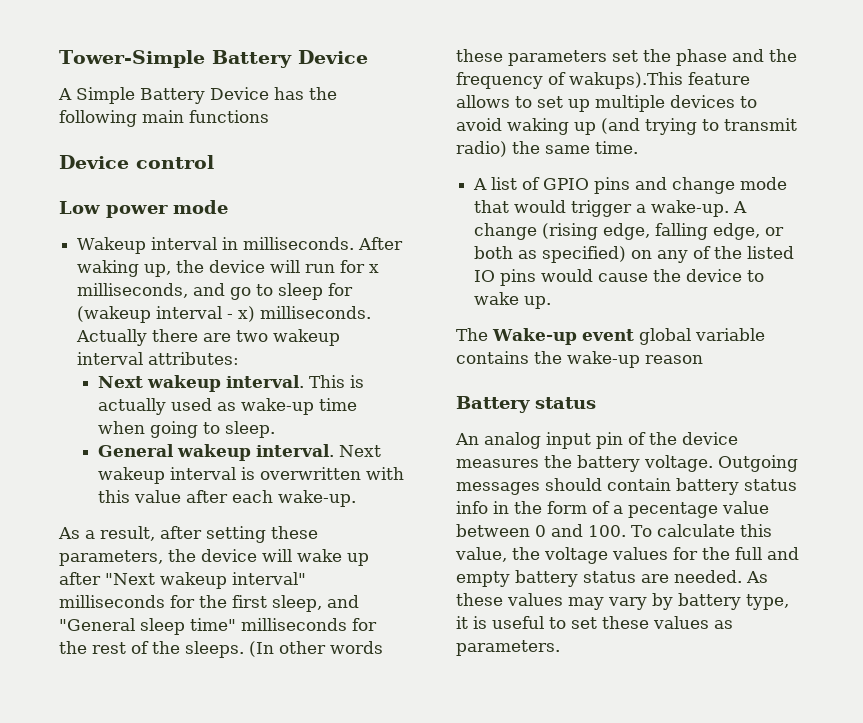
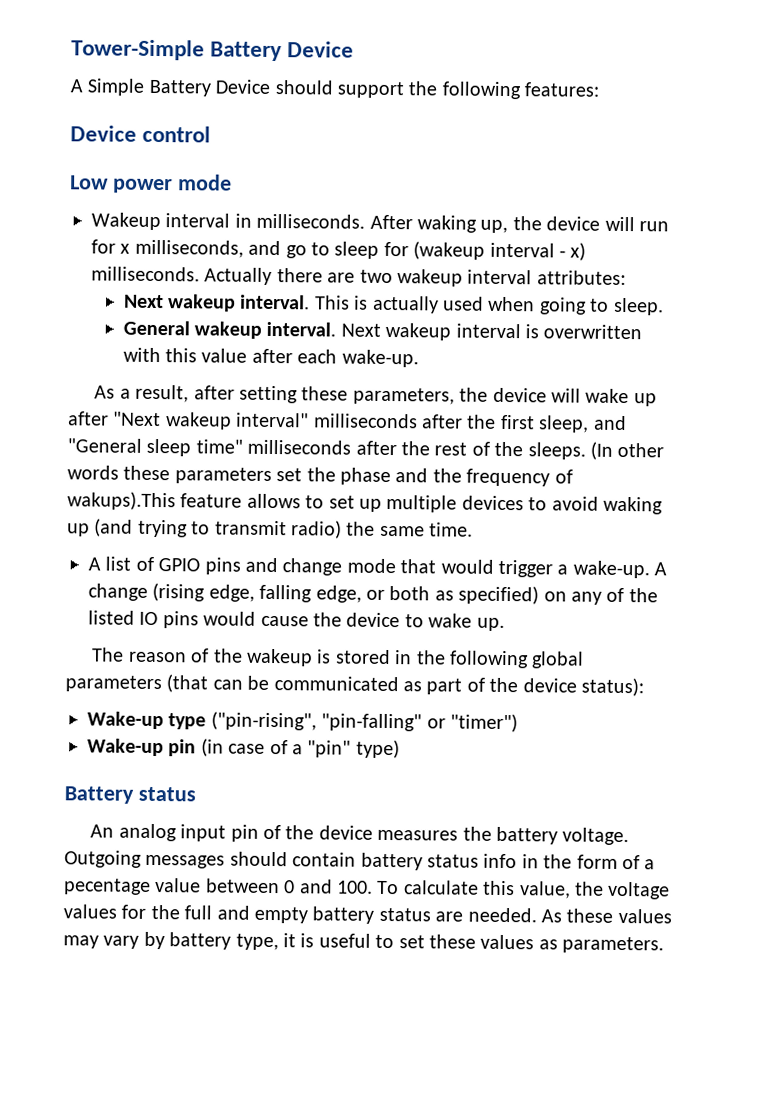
- A Simple Battery Device has the following main functions
+ A Simple Battery Device should support the following features:
- This is actually used as wake-up time when going to sleep.
+ This is actually used when going to sleep.
- As a result, after setting these parameters, the device will wake up after "Next wakeup interval" milliseconds for the first sleep, and "General sleep time" milliseconds for the rest of the sleeps.
+ As a result, after setting these parameters, the device will wake up after "Next wakeup interval" milliseconds after the first sleep, and "General sleep time" milliseconds after the rest of the sleeps.
- The Wake-up event global variable contains the wake-up reason
+ The reason of the wakeup is stored in the following global parameters (that can be communicated as part of the device status):
+ Wake-up type ("pin-rising", "pin-falling" or "timer")
+ Wake-up pin (in case of a "pin" type)

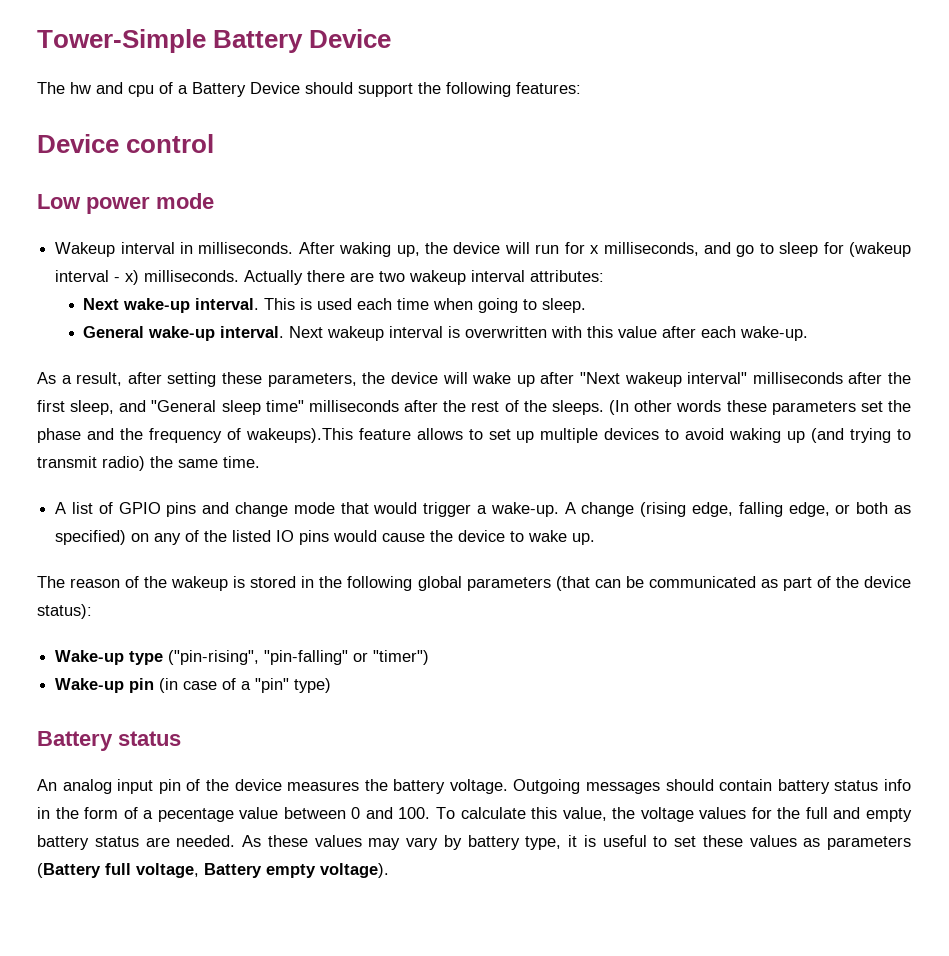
- A Simple Battery Device should support the following features:
+ The hw and cpu of a Battery Device should support the following features:
- Next wakeup interval.
+ Next wake-up interval.
- This is actually used when going to sleep.
+ This is used each time when going to sleep.
- General wakeup interval.
+ General wake-up interval.
- (In other words these parameters set the phase and the frequency of wakups).This feature allows to set up multiple devices to avoid waking up (and trying to transmit radio) the same time.
+ (In other words these parameters set the phase and the frequency of wakeups).This feature allows to set up multiple devices to avoid waking up (and trying to transmit radio) the same time.
- As these values may vary by battery type, it is useful to set these values as parameters.
+ As these values may vary by battery type, it is useful to set these values as parameters (Battery full voltage, Battery empty voltage).

